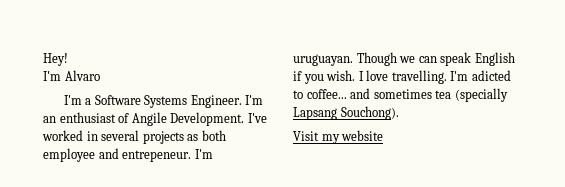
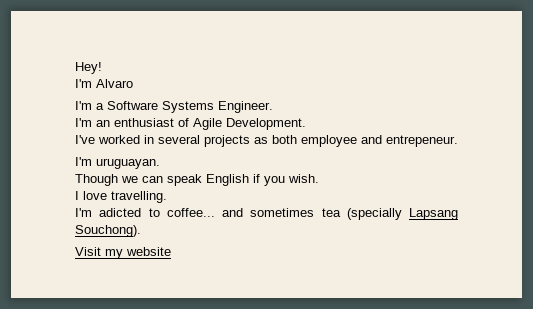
- I'm a Software Systems Engineer. I'm an enthusiast of Angile Development. I've worked in several projects as both employee and entrepeneur. I'm uruguayan. Though we can speak English if you wish. I love travelling. I'm adicted to coffee... and sometimes tea (specially Lapsang Souchong).
+ I'm a Software Systems Engineer.
+ I'm an enthusiast of Agile Development.
+ I've worked in several projects as both employee and entrepeneur.
+ I'm uruguayan.
+ Though we can speak English if you wish.
+ I love travelling.
+ I'm adicted to coffee... and sometimes tea (specially Lapsang Souchong).

